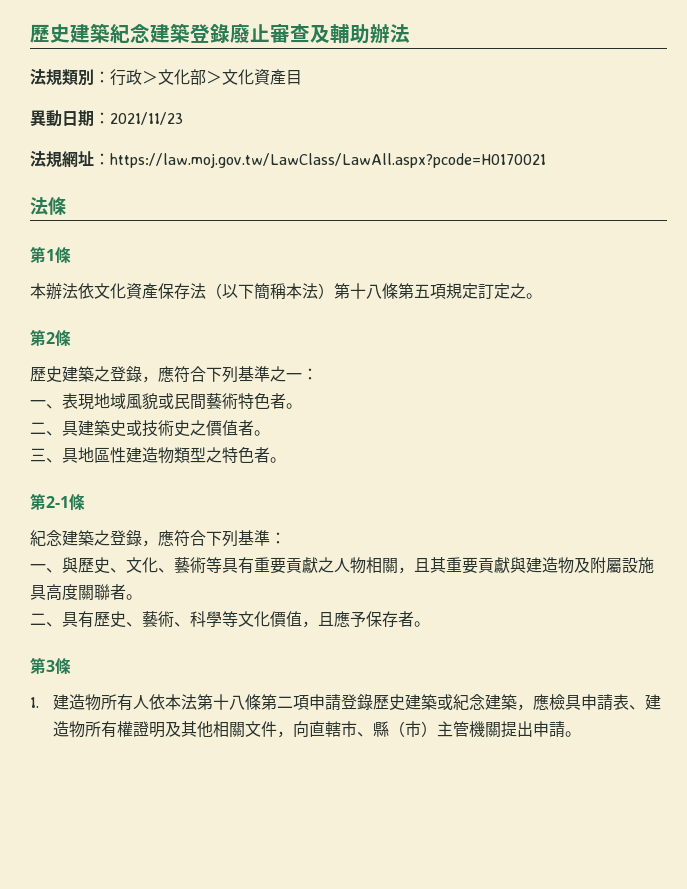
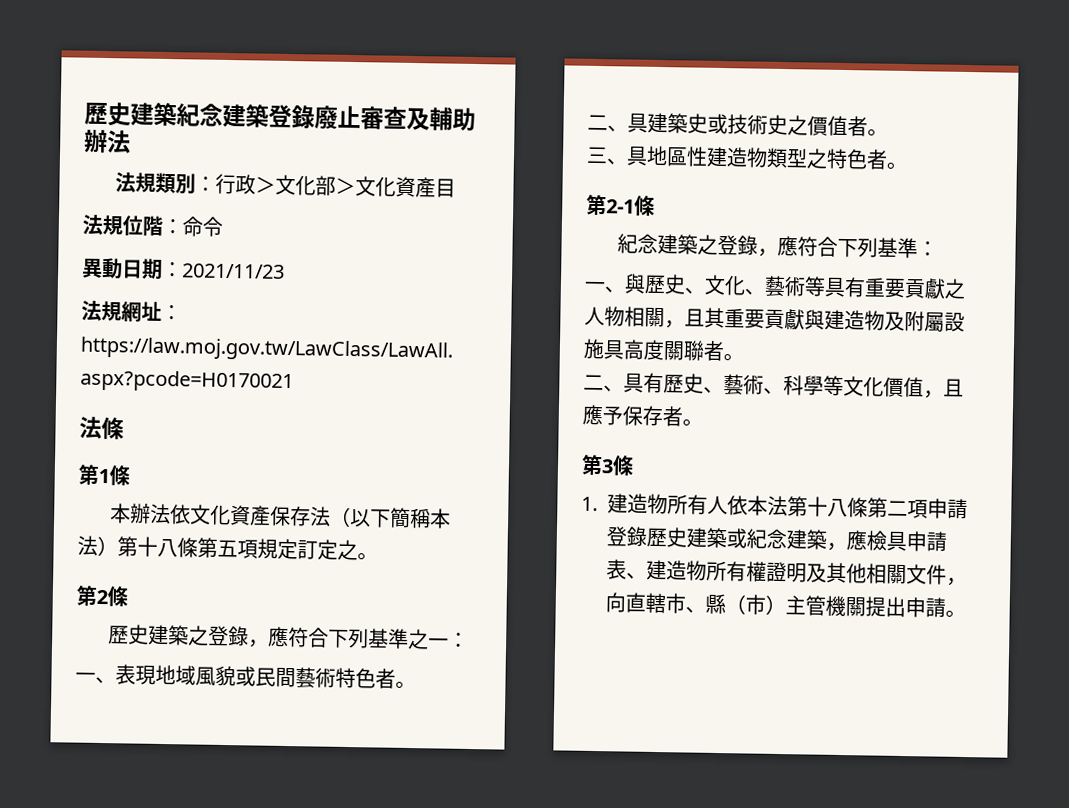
+ 法規位階：命令

